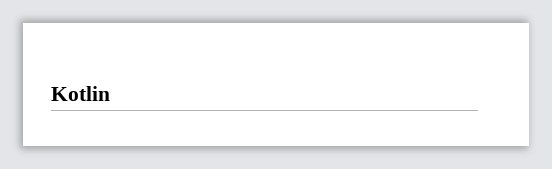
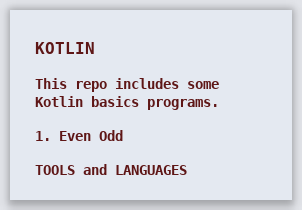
- Kotlin
+ KOTLIN
+ This repo includes some Kotlin basics programs.
+ 1. Even Odd
+ TOOLS and LANGUAGES

